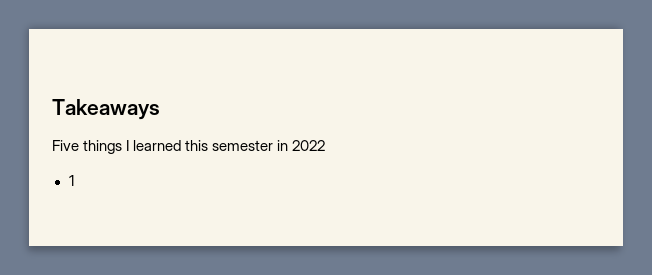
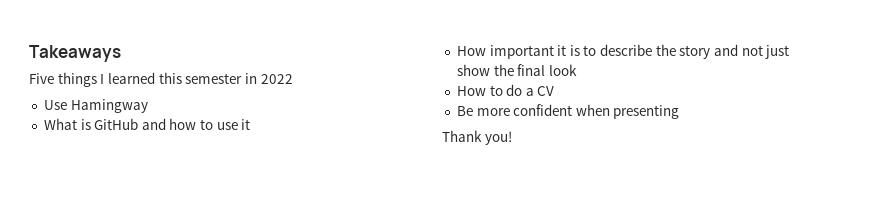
  Five things I learned this semester in 2022
- 1
+ Use Hamingway
+ What is GitHub and how to use it
+ How important it is to describe the story and not just show the final look
+ How to do a CV
+ Be more confident when presenting
+ Thank you!

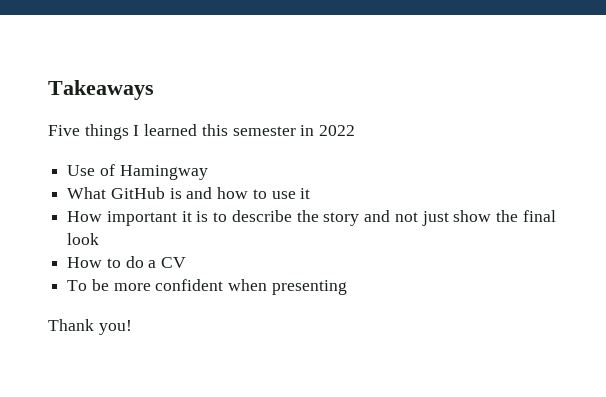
- Use Hamingway
+ Use of Hamingway
- What is GitHub and how to use it
+ What GitHub is and how to use it
- Be more confident when presenting
+ To be more confident when presenting

